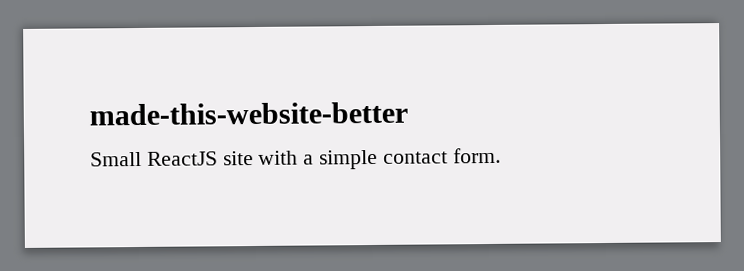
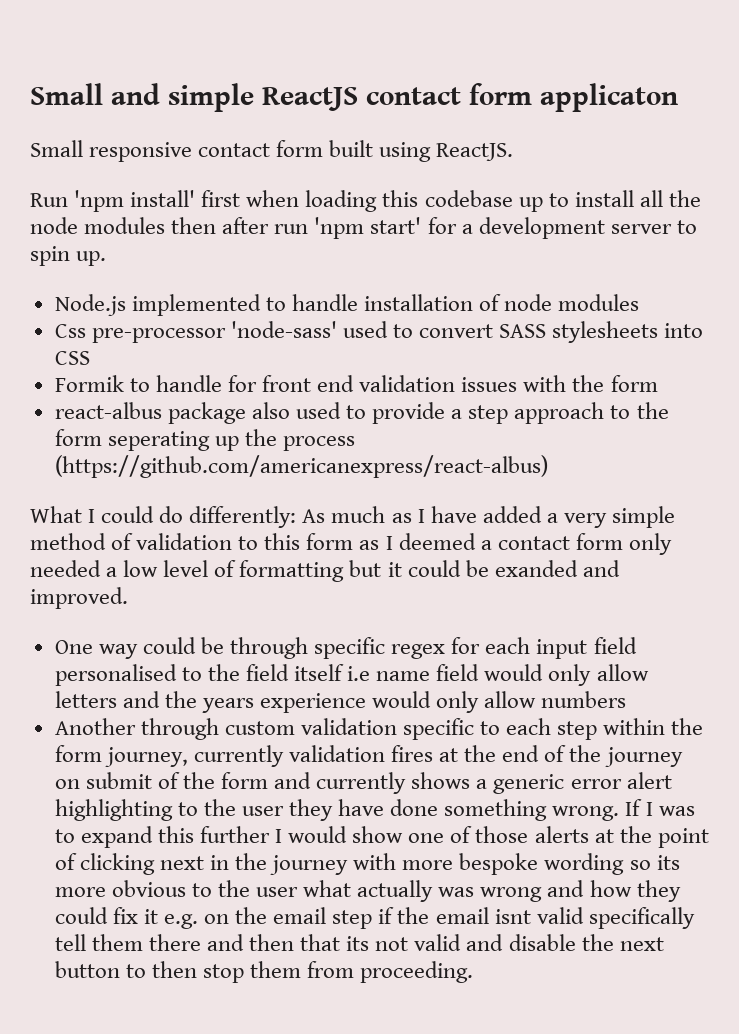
- made-this-website-better
- Small ReactJS site with a simple contact form.
+ Small and simple ReactJS contact form applicaton
+ Small responsive contact form built using ReactJS.
+ Run 'npm install' first when loading this codebase up to install all the node modules then after run 'npm start' for a development server to spin up.
+ Node.js implemented to handle installation of node modules
+ Css pre-processor 'node-sass' used to convert SASS stylesheets into CSS
+ Formik to handle for front end validation issues with the form
+ react-albus package also used to provide a step approach to the form seperating up the process (https://github.com/americanexpress/react-albus)
+ What I could do differently: As much as I have added a very simple method of validation to this form as I deemed a contact form only needed a low level of formatting but it could be exanded and improved.
+ One way could be through specific regex for each input field personalised to the field itself i.e name field would only allow letters and the years experience would only allow numbers
+ Another through custom validation specific to each step within the form journey, currently validation fires at the end of the journey on submit of the form and currently shows a generic error alert highlighting to the user they have done something wrong. If I was to expand this further I would show one of those alerts at the point of clicking next in the journey with more bespoke wording so its more obvious to the user what actually was wrong and how they could fix it e.g. on the email step if the email isnt valid specifically tell them there and then that its not valid and disable the next button to then stop them from proceeding.

